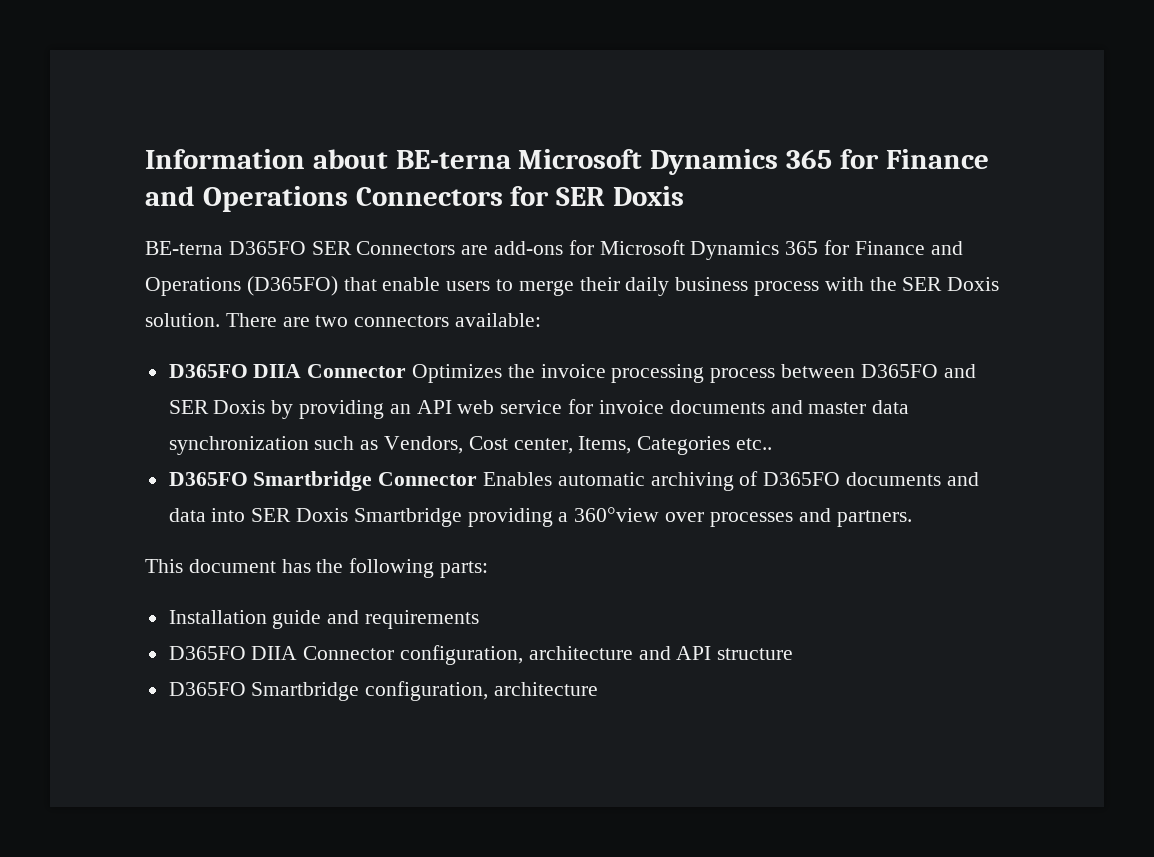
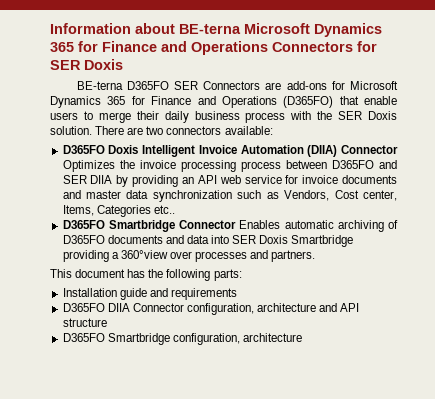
- D365FO DIIA Connector Optimizes the invoice processing process between D365FO and SER Doxis by providing an API web service for invoice documents and master data synchronization such as Vendors, Cost center, Items, Categories etc..
+ D365FO Doxis Intelligent Invoice Automation (DIIA) Connector Optimizes the invoice processing process between D365FO and SER DIIA by providing an API web service for invoice documents and master data synchronization such as Vendors, Cost center, Items, Categories etc..

